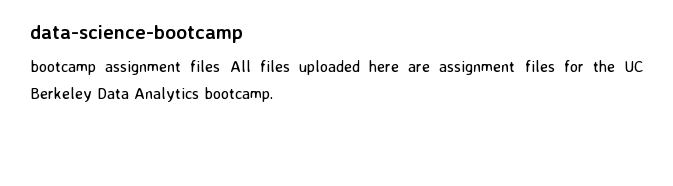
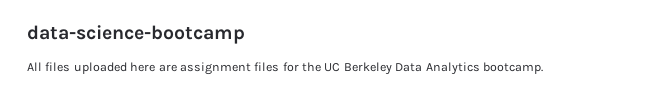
- bootcamp assignment files All files uploaded here are assignment files for the UC Berkeley Data Analytics bootcamp.
+ All files uploaded here are assignment files for the UC Berkeley Data Analytics bootcamp.

